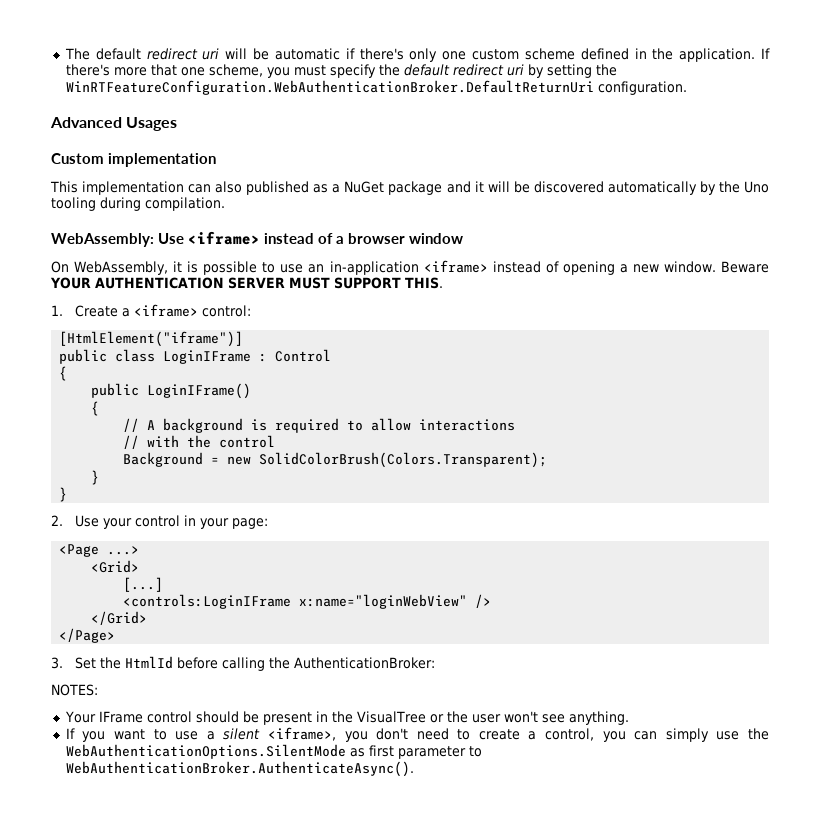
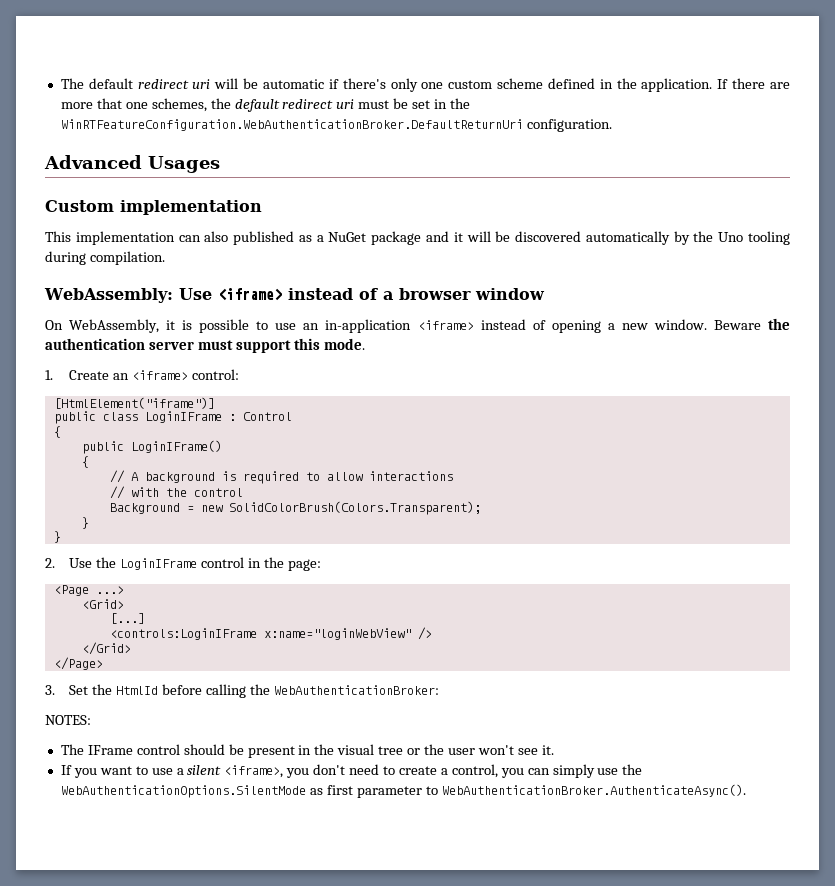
- If there's more that one scheme, you must specify the default redirect uri by setting the WinRTFeatureConfiguration.WebAuthenticationBroker.DefaultReturnUri configuration.
+ If there are more that one schemes, the default redirect uri must be set in the WinRTFeatureConfiguration.WebAuthenticationBroker.DefaultReturnUri configuration.
- Beware YOUR AUTHENTICATION SERVER MUST SUPPORT THIS.
+ Beware the authentication server must support this mode.
- 1. Create a <iframe> control:
+ 1. Create an <iframe> control:
- 2. Use your control in your page:
+ 2. Use the LoginIFrame control in the page:
- 3. Set the HtmlId before calling the AuthenticationBroker:
+ 3. Set the HtmlId before calling the WebAuthenticationBroker:
- Your IFrame control should be present in the VisualTree or the user won't see anything.
+ The IFrame control should be present in the visual tree or the user won't see it.

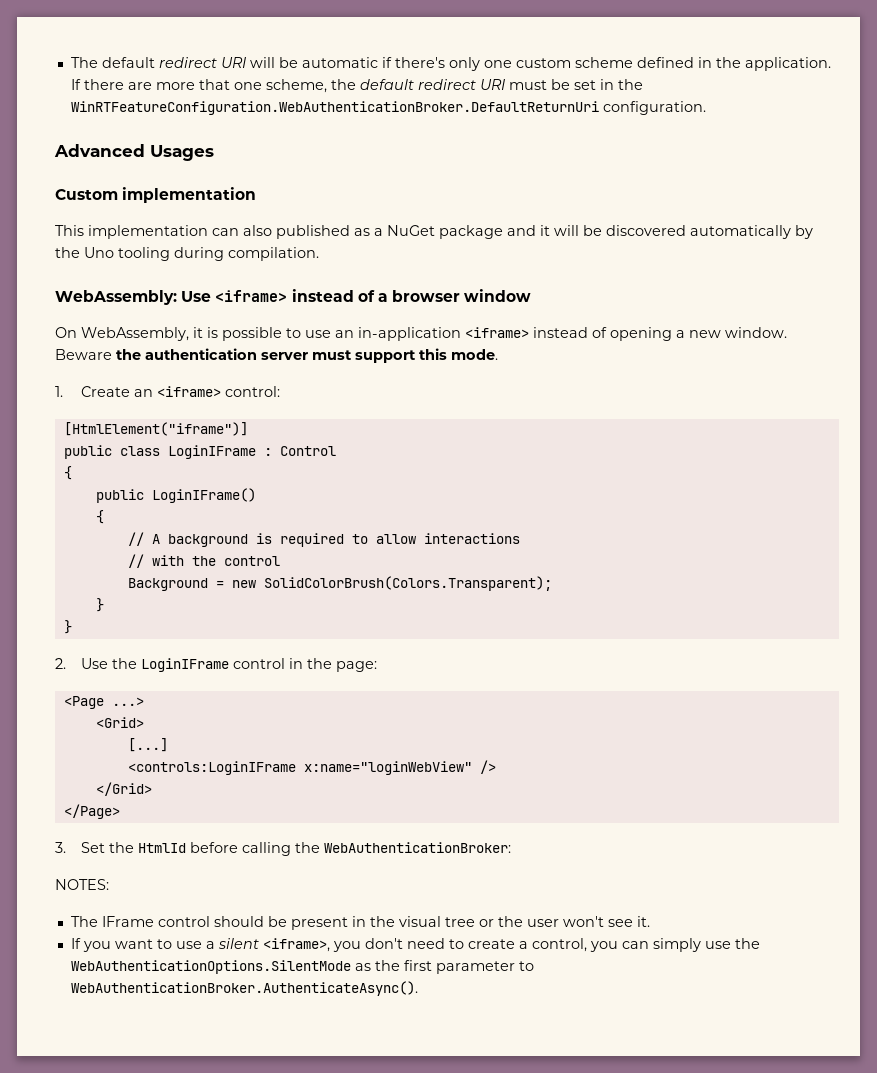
- The default redirect uri will be automatic if there's only one custom scheme defined in the application.
+ The default redirect URI will be automatic if there's only one custom scheme defined in the application.
- If there are more that one schemes, the default redirect uri must be set in the WinRTFeatureConfiguration.WebAuthenticationBroker.DefaultReturnUri configuration.
+ If there are more that one scheme, the default redirect URI must be set in the WinRTFeatureConfiguration.WebAuthenticationBroker.DefaultReturnUri configuration.
- If you want to use a silent <iframe>, you don't need to create a control, you can simply use the WebAuthenticationOptions.SilentMode as first parameter to WebAuthenticationBroker.AuthenticateAsync().
+ If you want to use a silent <iframe>, you don't need to create a control, you can simply use the WebAuthenticationOptions.SilentMode as the first parameter to WebAuthenticationBroker.AuthenticateAsync().

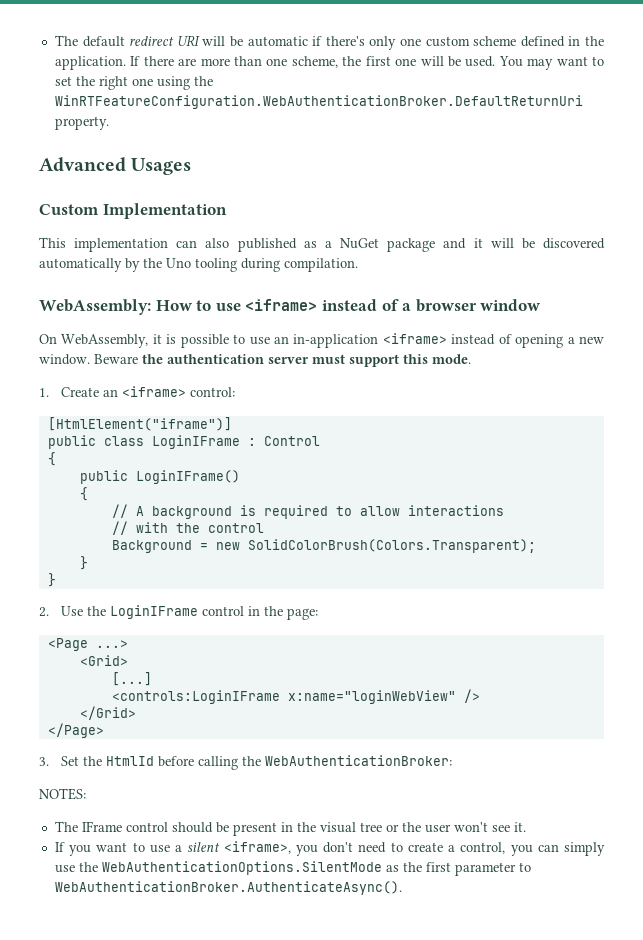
- If there are more that one scheme, the default redirect URI must be set in the WinRTFeatureConfiguration.WebAuthenticationBroker.DefaultReturnUri configuration.
+ If there are more than one scheme, the first one will be used. You may want to set the right one using the WinRTFeatureConfiguration.WebAuthenticationBroker.DefaultReturnUri property.
- Custom implementation
+ Custom Implementation
- WebAssembly: Use <iframe> instead of a browser window
+ WebAssembly: How to use <iframe> instead of a browser window

